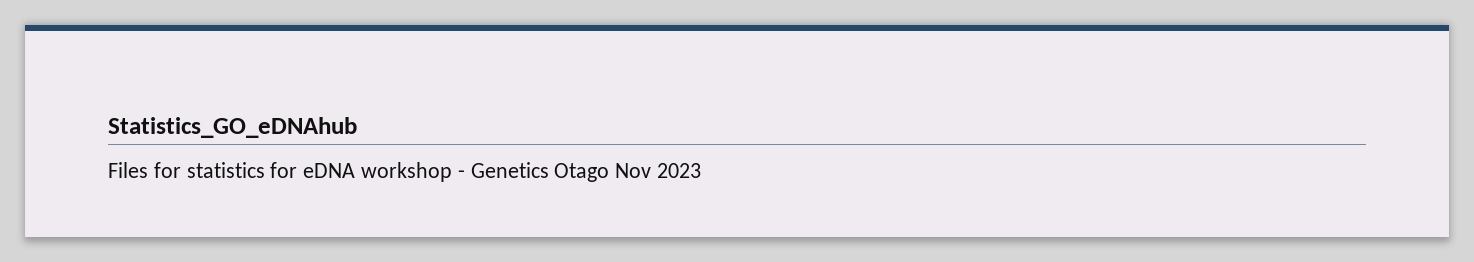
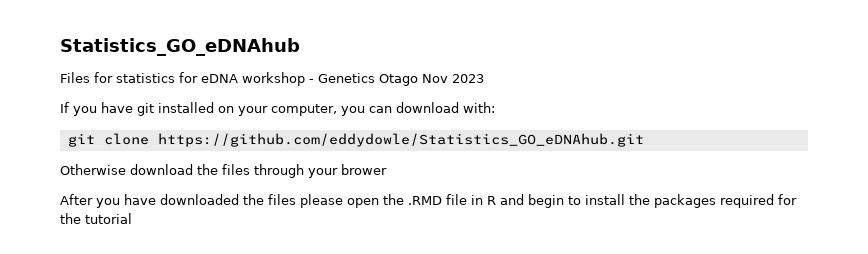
+ If you have git installed on your computer, you can download with:
+ git clone https://github.com/eddydowle/Statistics_GO_eDNAhub.git
+ Otherwise download the files through your brower
+ After you have downloaded the files please open the .RMD file in R and begin to install the packages required for the tutorial

